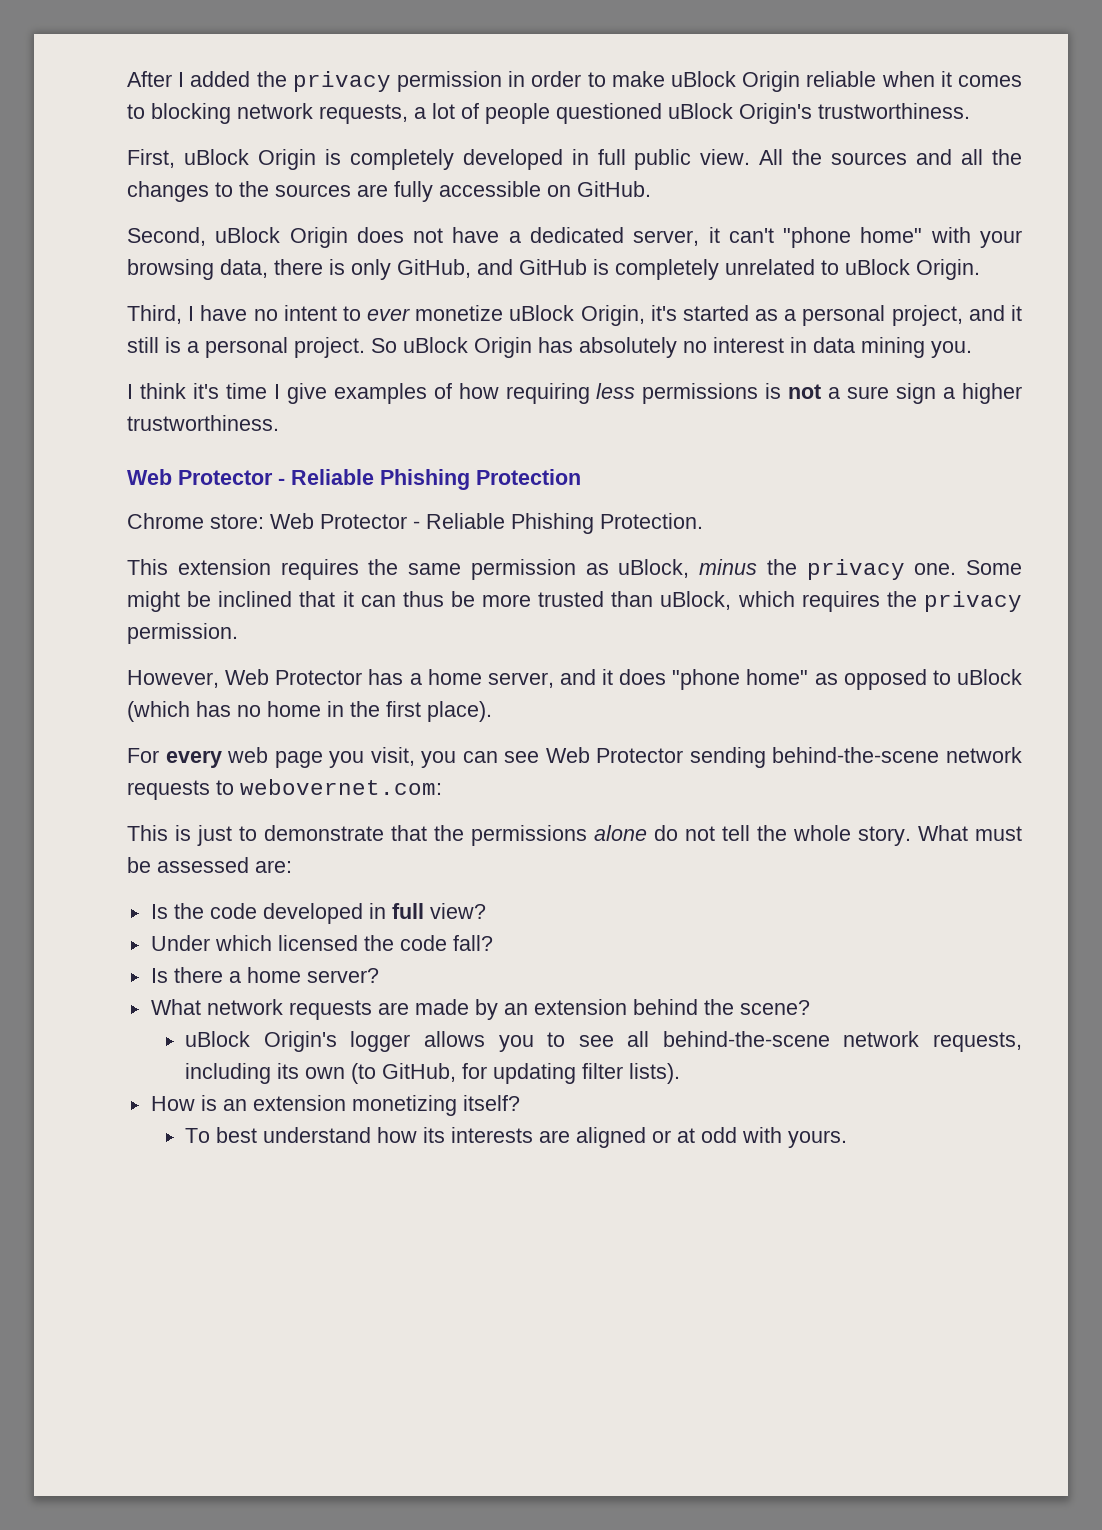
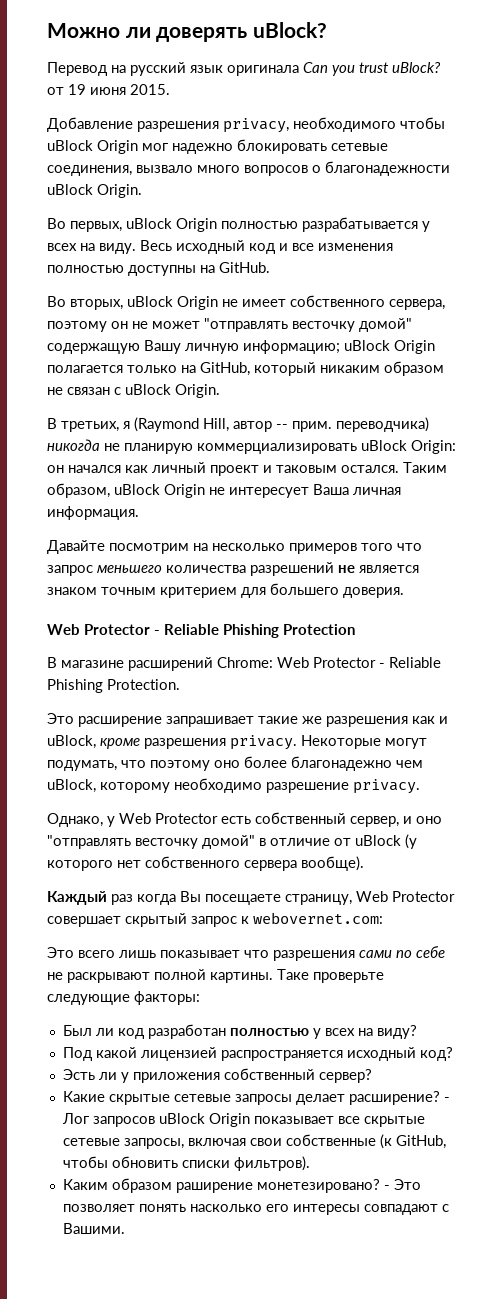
- After I added the privacy permission in order to make uBlock Origin reliable when it comes to blocking network requests, a lot of people questioned uBlock Origin's trustworthiness.
- First, uBlock Origin is completely developed in full public view. All the sources and all the changes to the sources are fully accessible on GitHub.
- Second, uBlock Origin does not have a dedicated server, it can't "phone home" with your browsing data, there is only GitHub, and GitHub is completely unrelated to uBlock Origin.
- Third, I have no intent to ever monetize uBlock Origin, it's started as a personal project, and it still is a personal project. So uBlock Origin has absolutely no interest in data mining you.
- I think it's time I give examples of how requiring less permissions is not a sure sign a higher trustworthiness.
+ Можно ли доверять uBlock?
+ Перевод на русский язык оригинала Can you trust uBlock? от 19 июня 2015.
+ Добавление разрешения privacy, необходимого чтобы uBlock Origin мог надежно блокировать сетевые соединения, вызвало много вопросов о благонадежности uBlock Origin.
+ Во первых, uBlock Origin полностью разрабатывается у всех на виду. Весь исходный код и все изменения полностью доступны на GitHub.
+ Во вторых, uBlock Origin не имеет собственного сервера, поэтому он не может "отправлять весточку домой" содержащую Вашу личную информацию; uBlock Origin полагается только на GitHub, который никаким образом не связан с uBlock Origin.
+ В третьих, я (Raymond Hill, автор -- прим. переводчика) никогда не планирую коммерциализировать uBlock Origin: он начался как личный проект и таковым остался. Таким образом, uBlock Origin не интересует Ваша личная информация.
+ Давайте посмотрим на несколько примеров того что запрос меньшего количества разрешений не является знаком точным критерием для большего доверия.
- Chrome store: Web Protector - Reliable Phishing Protection.
+ В магазине расширений Chrome: Web Protector - Reliable Phishing Protection.
- This extension requires the same permission as uBlock, minus the privacy one. Some might be inclined that it can thus be more trusted than uBlock, which requires the privacy permission.
- However, Web Protector has a home server, and it does "phone home" as opposed to uBlock (which has no home in the first place).
- For every web page you visit, you can see Web Protector sending behind-the-scene network requests to webovernet.com:
- This is just to demonstrate that the permissions alone do not tell the whole story. What must be assessed are:
- Is the code developed in full view?
- Under which licensed the code fall?
- Is there a home server?
- What network requests are made by an extension behind the scene?
- uBlock Origin's logger allows you to see all behind-the-scene network requests, including its own (to GitHub, for updating filter lists).
- How is an extension monetizing itself?
- To best understand how its interests are aligned or at odd with yours.
+ Это расширение запрашивает такие же разрешения как и uBlock, кроме разрешения privacy. Некоторые могут подумать, что поэтому оно более благонадежно чем uBlock, которому необходимо разрешение privacy.
+ Однако, у Web Protector есть собственный сервер, и оно "отправлять весточку домой" в отличие от uBlock (у которого нет собственного сервера вообще).
+ Каждый раз когда Вы посещаете страницу, Web Protector совершает скрытый запрос к webovernet.com:
+ Это всего лишь показывает что разрешения сами по себе не раскрывают полной картины. Таке проверьте следующие факторы:
+ Был ли код разработан полностью у всех на виду?
+ Под какой лицензией распространяется исходный код?
+ Эсть ли у приложения собственный сервер?
+ Какие скрытые сетевые запросы делает расширение? - Лог запросов uBlock Origin показывает все скрытые сетевые запросы, включая свои собственные (к GitHub, чтобы обновить списки фильтров).
+ Каким образом раширение монетезировано? - Это позволяет понять насколько его интересы совпадают с Вашими.

